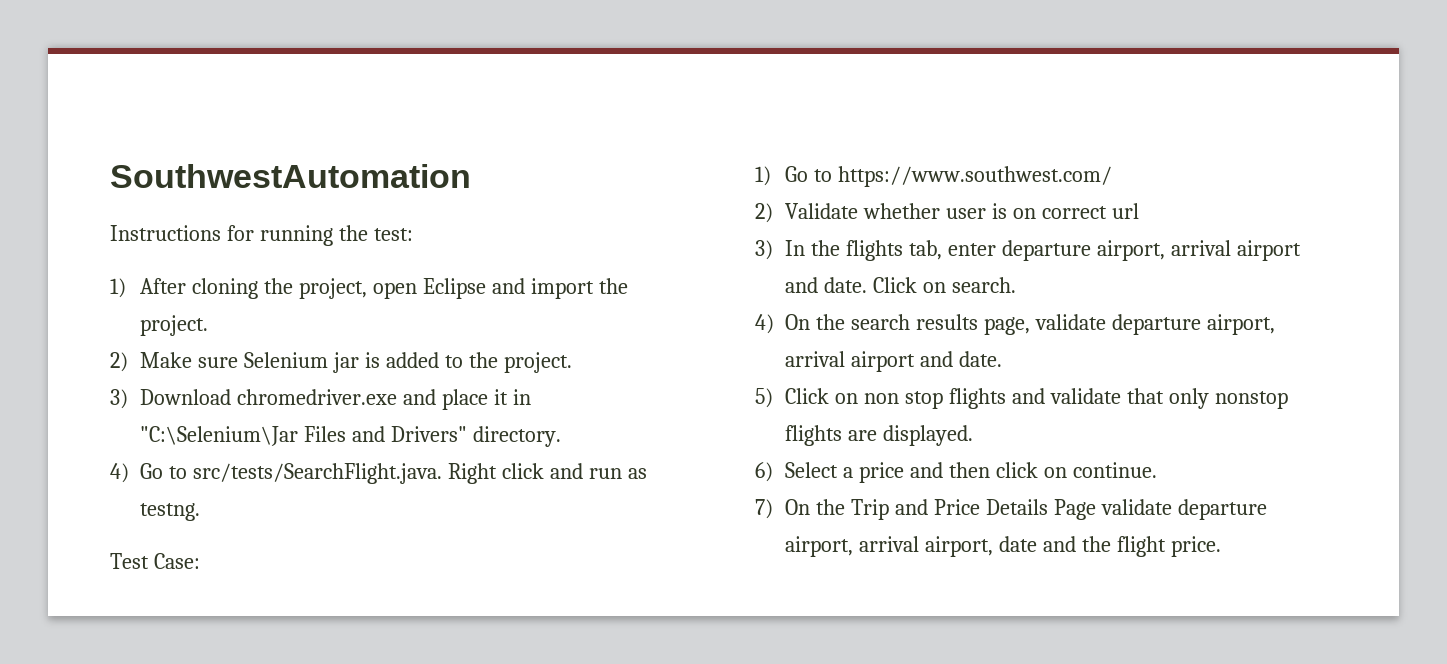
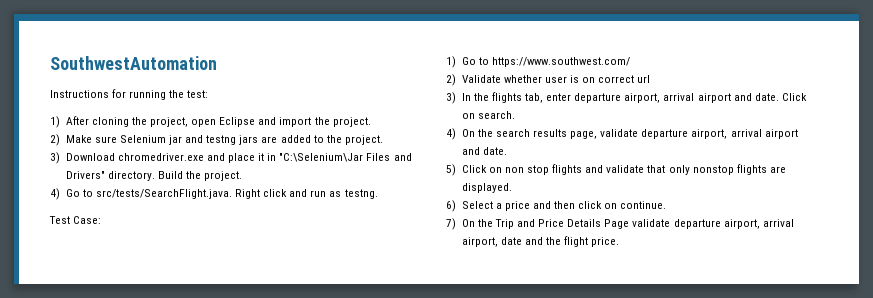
- 2) Make sure Selenium jar is added to the project.
+ 2) Make sure Selenium jar and testng jars are added to the project.
+ Build the project.

